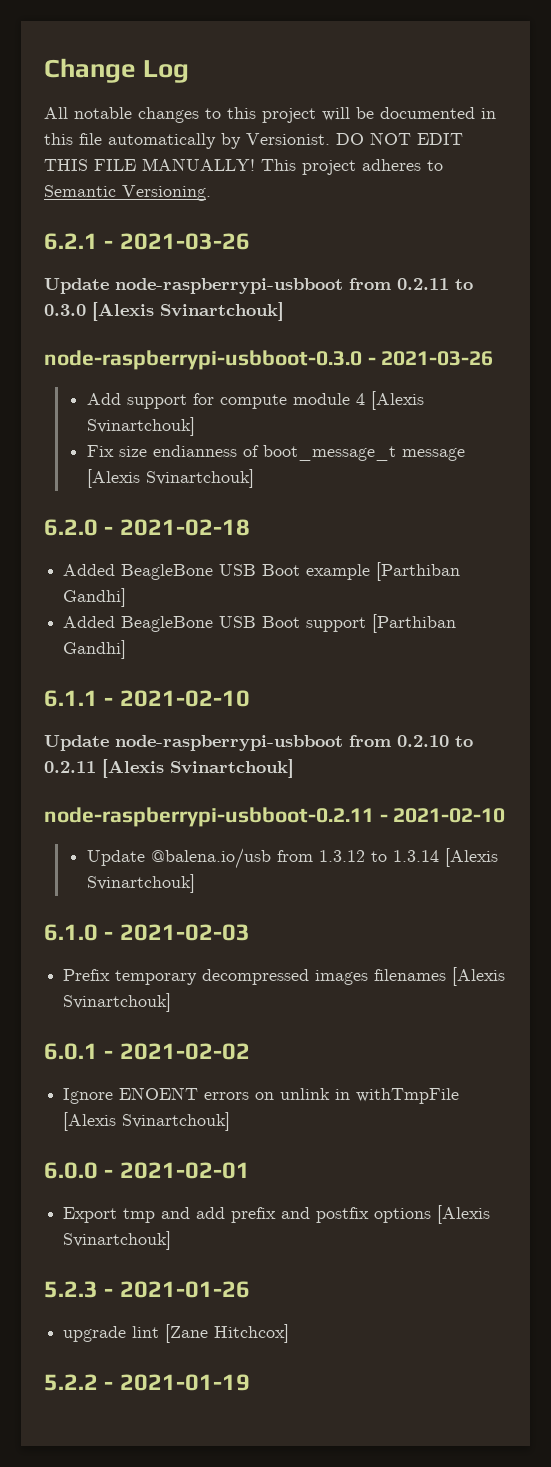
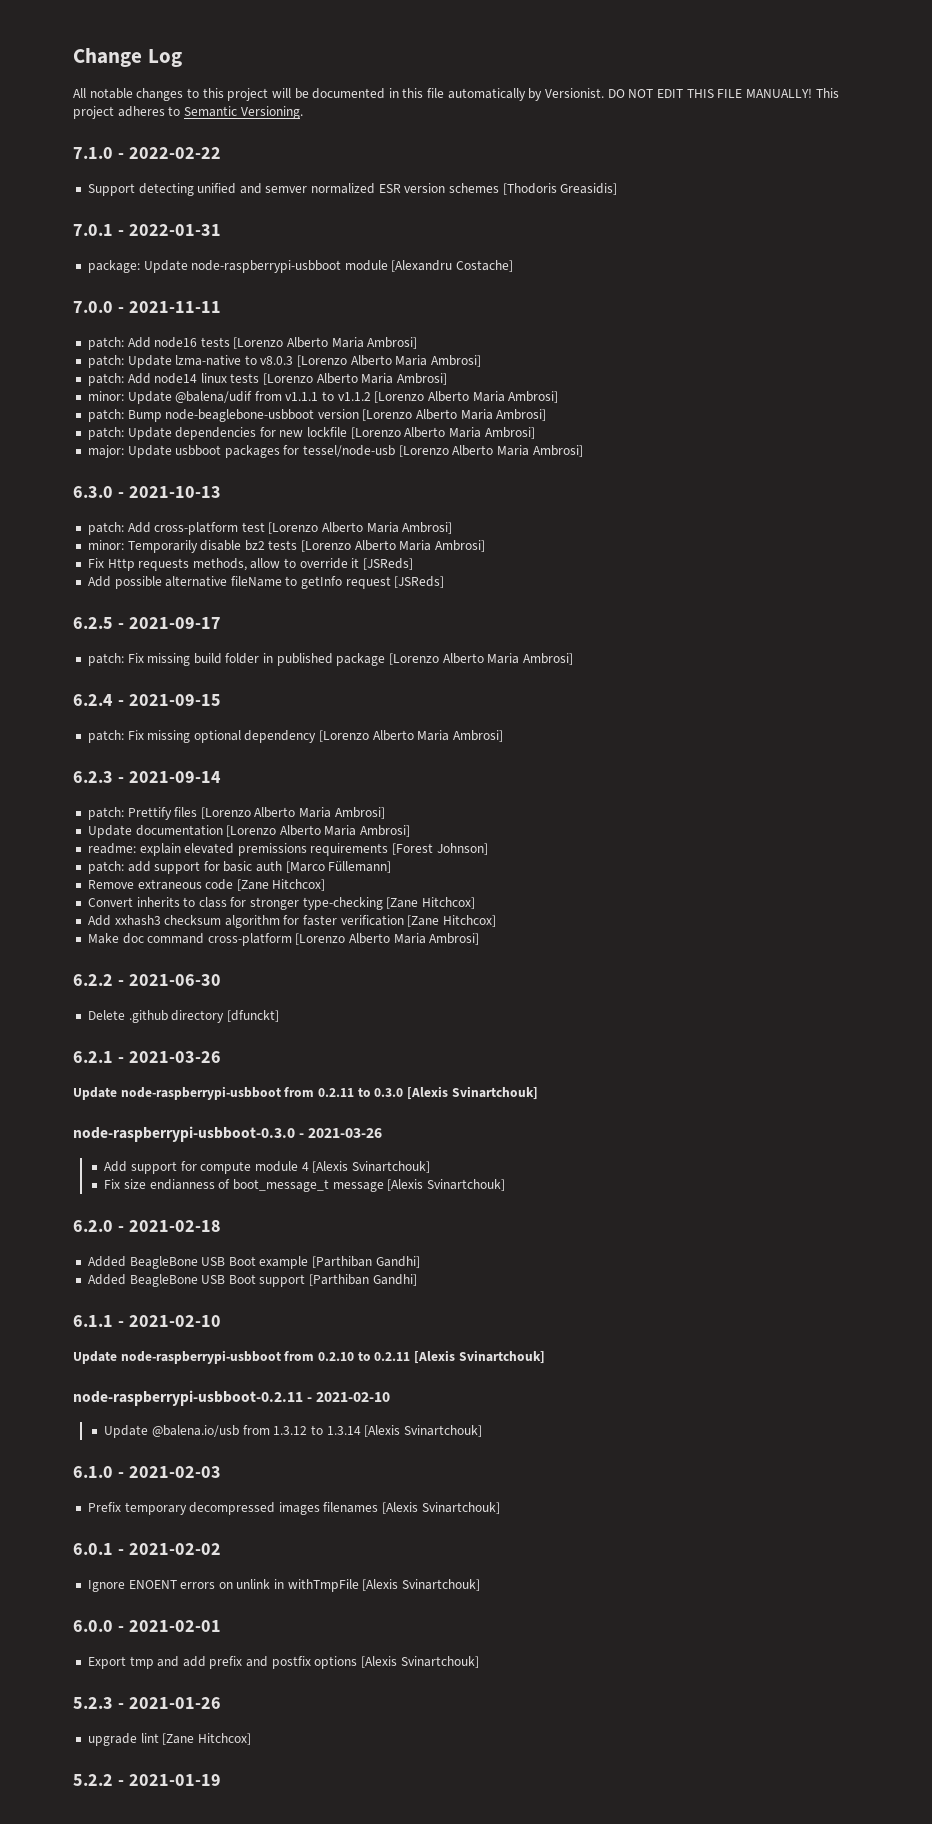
+ 7.1.0 - 2022-02-22
+ Support detecting unified and semver normalized ESR version schemes [Thodoris Greasidis]
+ 7.0.1 - 2022-01-31
+ package: Update node-raspberrypi-usbboot module [Alexandru Costache]
+ 7.0.0 - 2021-11-11
+ patch: Add node16 tests [Lorenzo Alberto Maria Ambrosi]
+ patch: Update lzma-native to v8.0.3 [Lorenzo Alberto Maria Ambrosi]
+ patch: Add node14 linux tests [Lorenzo Alberto Maria Ambrosi]
+ minor: Update @balena/udif from v1.1.1 to v1.1.2 [Lorenzo Alberto Maria Ambrosi]
+ patch: Bump node-beaglebone-usbboot version [Lorenzo Alberto Maria Ambrosi]
+ patch: Update dependencies for new lockfile [Lorenzo Alberto Maria Ambrosi]
+ major: Update usbboot packages for tessel/node-usb [Lorenzo Alberto Maria Ambrosi]
+ 6.3.0 - 2021-10-13
+ patch: Add cross-platform test [Lorenzo Alberto Maria Ambrosi]
+ minor: Temporarily disable bz2 tests [Lorenzo Alberto Maria Ambrosi]
+ Fix Http requests methods, allow to override it [JSReds]
+ Add possible alternative fileName to getInfo request [JSReds]
+ 6.2.5 - 2021-09-17
+ patch: Fix missing build folder in published package [Lorenzo Alberto Maria Ambrosi]
+ 6.2.4 - 2021-09-15
+ patch: Fix missing optional dependency [Lorenzo Alberto Maria Ambrosi]
+ 6.2.3 - 2021-09-14
+ patch: Prettify files [Lorenzo Alberto Maria Ambrosi]
+ Update documentation [Lorenzo Alberto Maria Ambrosi]
+ readme: explain elevated premissions requirements [Forest Johnson]
+ patch: add support for basic auth [Marco Füllemann]
+ Remove extraneous code [Zane Hitchcox]
+ Convert inherits to class for stronger type-checking [Zane Hitchcox]
+ Add xxhash3 checksum algorithm for faster verification [Zane Hitchcox]
+ Make doc command cross-platform [Lorenzo Alberto Maria Ambrosi]
+ 6.2.2 - 2021-06-30
+ Delete .github directory [dfunckt]

